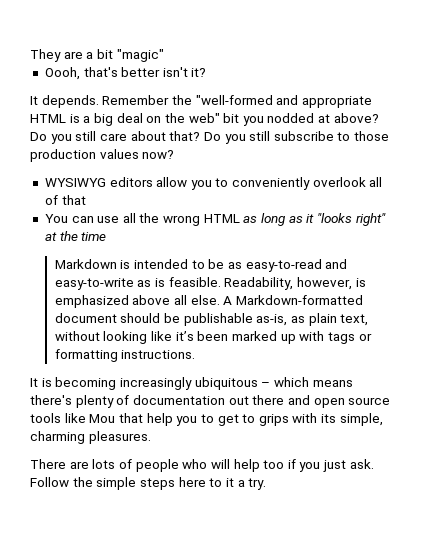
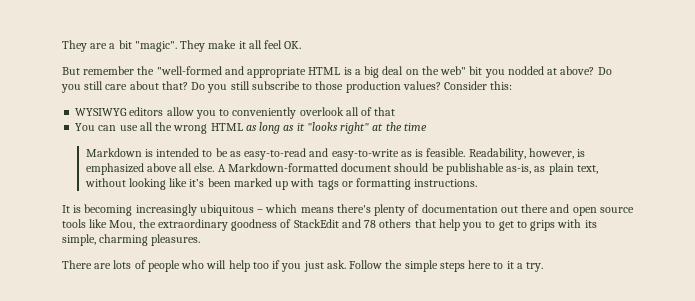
- They are a bit "magic"
- Oooh, that's better isn't it?
- It depends. Remember the "well-formed and appropriate HTML is a big deal on the web" bit you nodded at above?
+ They are a bit "magic". They make it all feel OK.
+ But remember the "well-formed and appropriate HTML is a big deal on the web" bit you nodded at above?
- Do you still subscribe to those production values now?
+ Do you still subscribe to those production values? Consider this:
- It is becoming increasingly ubiquitous – which means there's plenty of documentation out there and open source tools like Mou that help you to get to grips with its simple, charming pleasures.
+ It is becoming increasingly ubiquitous – which means there's plenty of documentation out there and open source tools like Mou, the extraordinary goodness of StackEdit and 78 others that help you to get to grips with its simple, charming pleasures.

